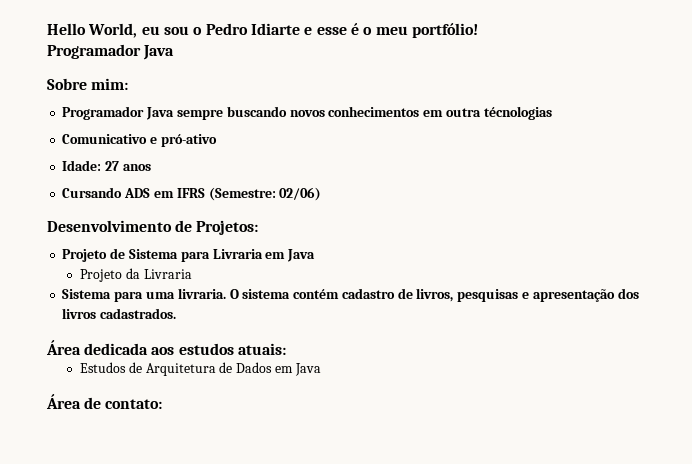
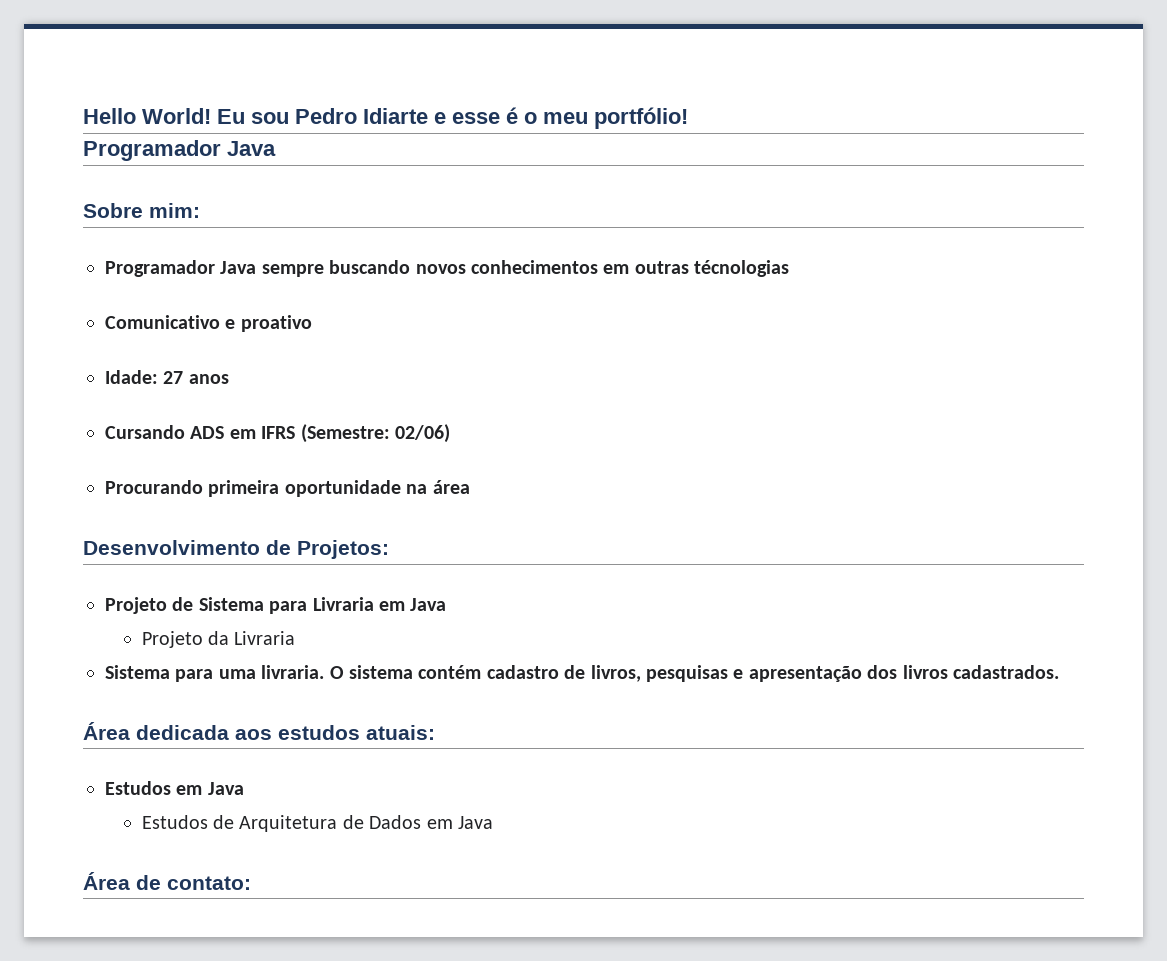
- Hello World, eu sou o Pedro Idiarte e esse é o meu portfólio!
+ Hello World! Eu sou Pedro Idiarte e esse é o meu portfólio!
- Programador Java sempre buscando novos conhecimentos em outra técnologias
+ Programador Java sempre buscando novos conhecimentos em outras técnologias
- Comunicativo e pró-ativo
+ Comunicativo e proativo
+ Procurando primeira oportunidade na área
+ Estudos em Java

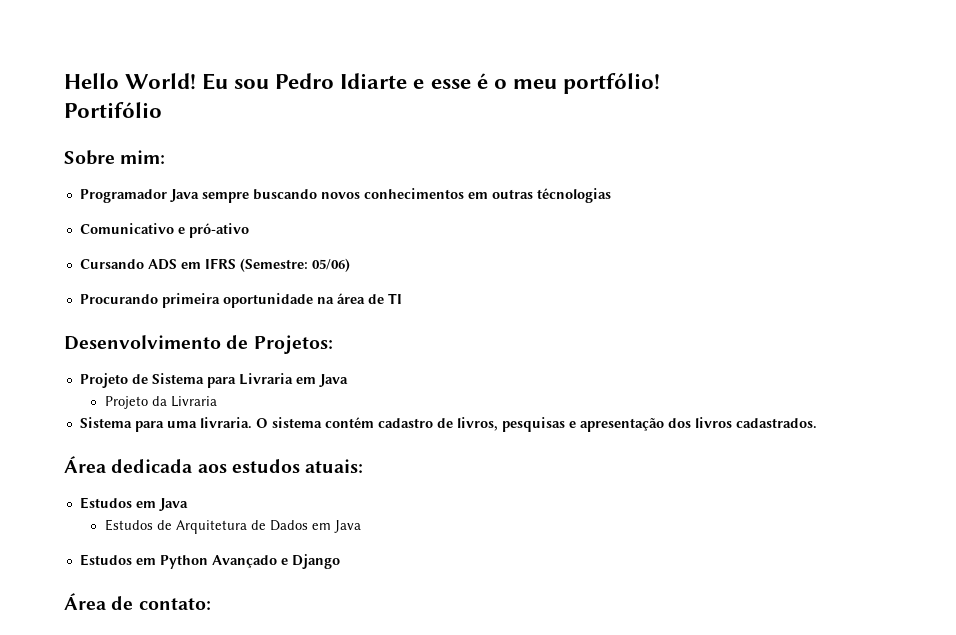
  Eu sou Pedro Idiarte e esse é o meu portfólio!
- Programador Java
+ Portifólio
- Comunicativo e proativo
- Idade: 27 anos
+ Comunicativo e pró-ativo
- Cursando ADS em IFRS (Semestre: 02/06)
+ Cursando ADS em IFRS (Semestre: 05/06)
- Procurando primeira oportunidade na área
+ Procurando primeira oportunidade na área de TI
+ Estudos em Python Avançado e Django

